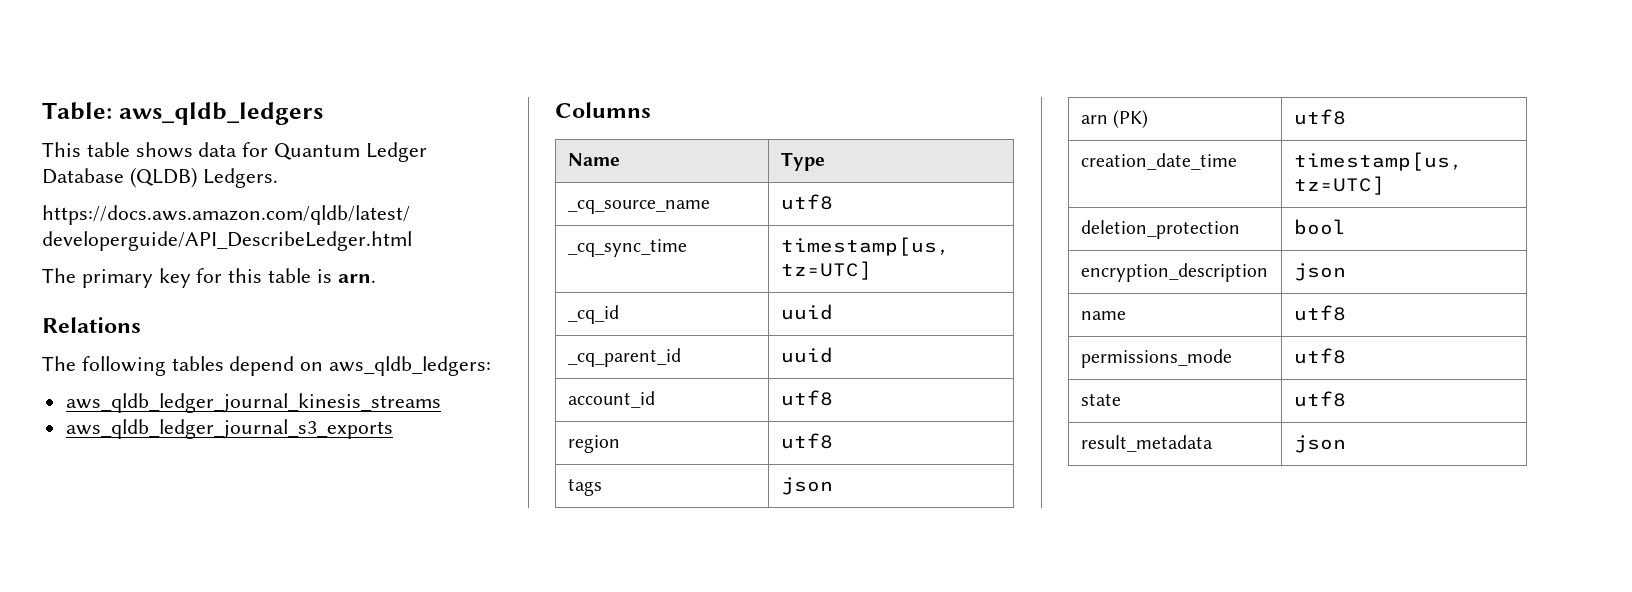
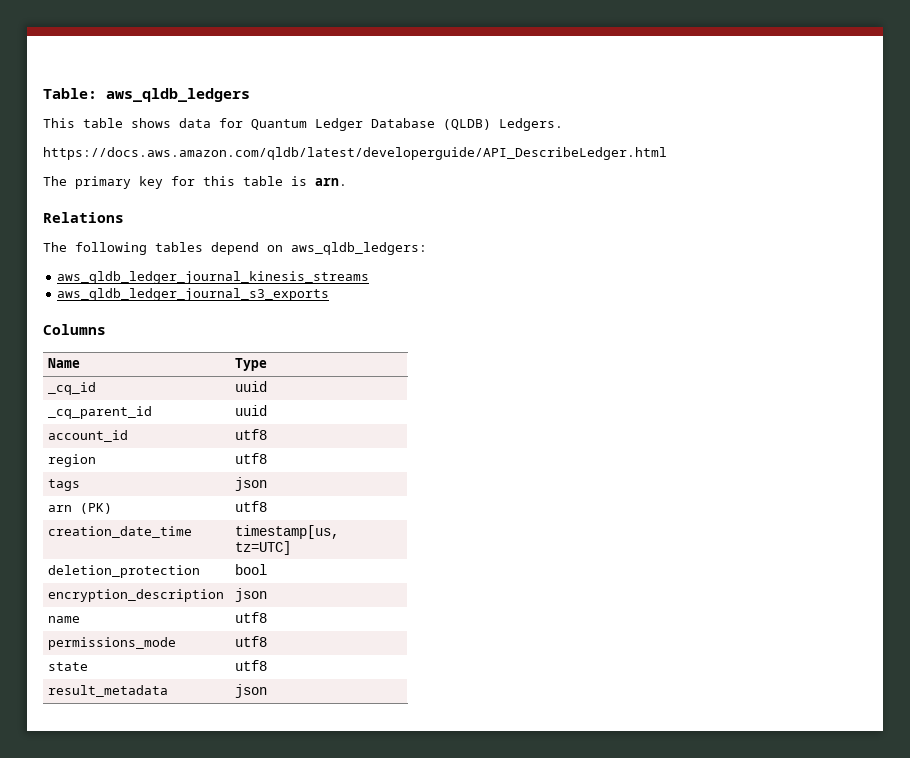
- _cq_source_name | utf8
- _cq_sync_time | timestamp[us, tz=UTC]

